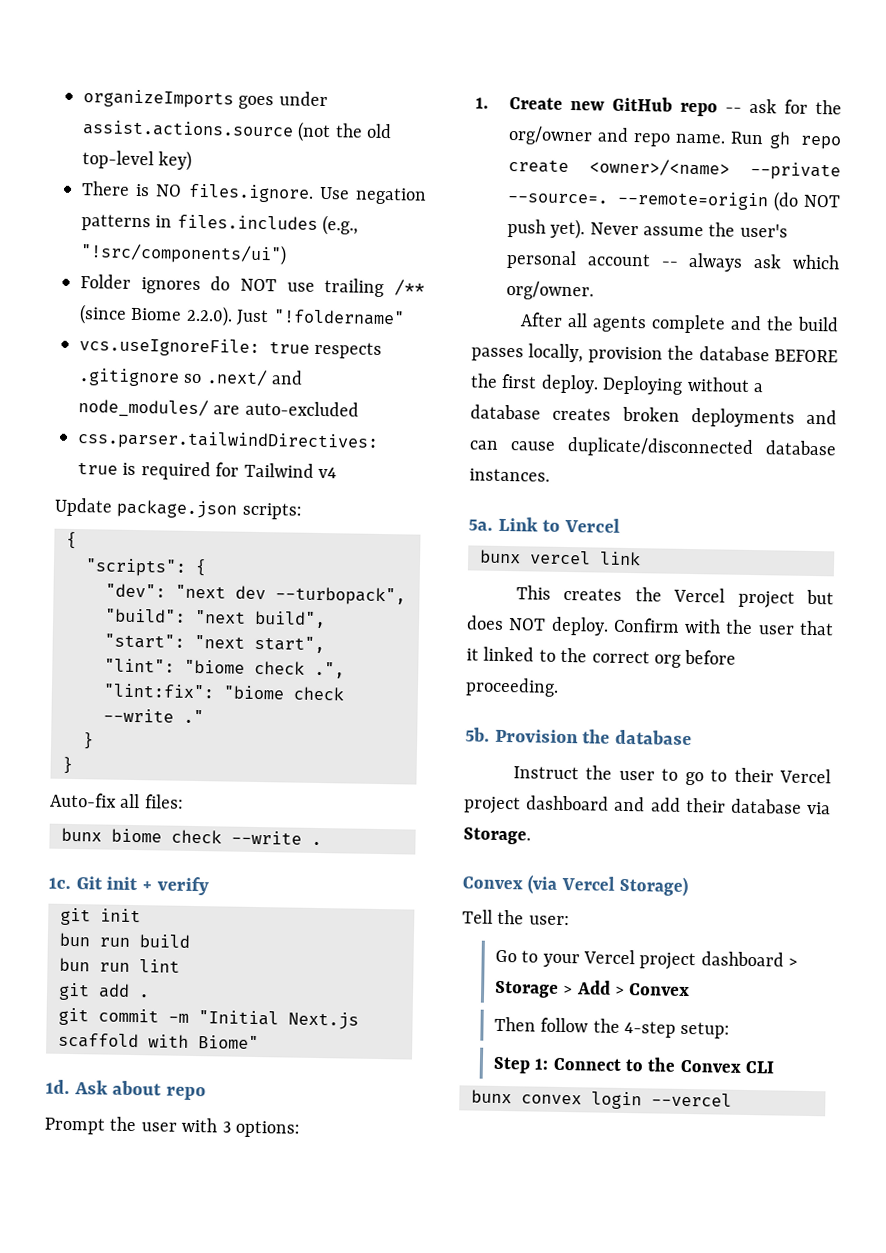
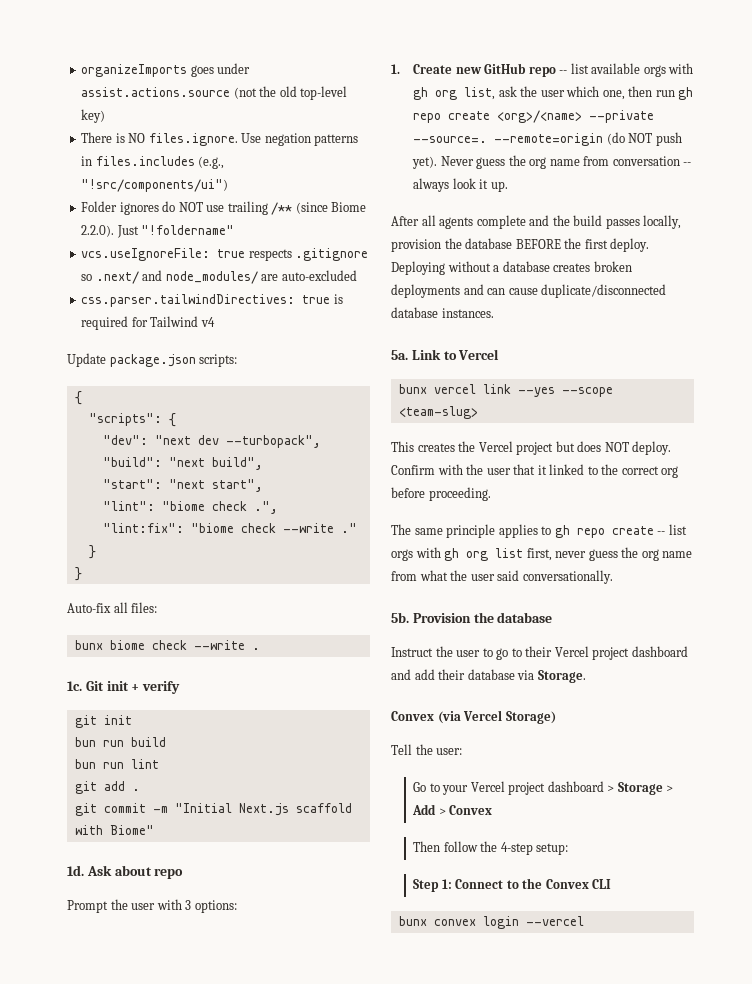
- 1. Create new GitHub repo -- ask for the org/owner and repo name. Run gh repo create <owner>/<name> --private --source=.
+ 1. Create new GitHub repo -- list available orgs with gh org list, ask the user which one, then run gh repo create <org>/<name> --private --source=.
- Never assume the user's personal account -- always ask which org/owner.
+ Never guess the org name from conversation -- always look it up.
- bunx vercel link
+ bunx vercel link --yes --scope <team-slug>
+ The same principle applies to gh repo create -- list orgs with gh org list first, never guess the org name from what the user said conversationally.

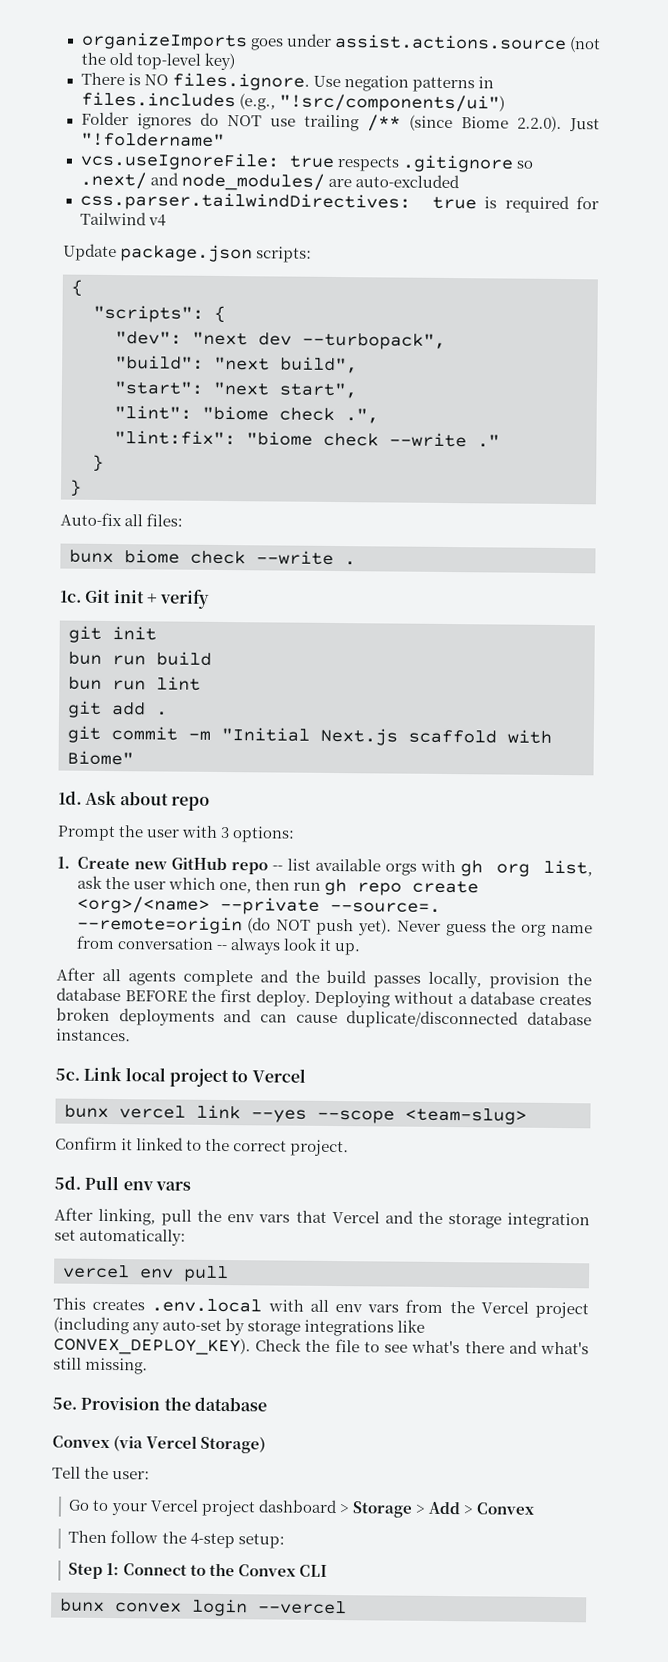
- 5a. Link to Vercel
+ 5c. Link local project to Vercel
- This creates the Vercel project but does NOT deploy. Confirm with the user that it linked to the correct org before proceeding.
- The same principle applies to gh repo create -- list orgs with gh org list first, never guess the org name from what the user said conversationally.
- 5b. Provision the database
- Instruct the user to go to their Vercel project dashboard and add their database via Storage.
+ Confirm it linked to the correct project.
+ 5d. Pull env vars
+ After linking, pull the env vars that Vercel and the storage integration set automatically:
+ vercel env pull
+ This creates .env.local with all env vars from the Vercel project (including any auto-set by storage integrations like CONVEX_DEPLOY_KEY). Check the file to see what's there and what's still missing.
+ 5e. Provision the database

